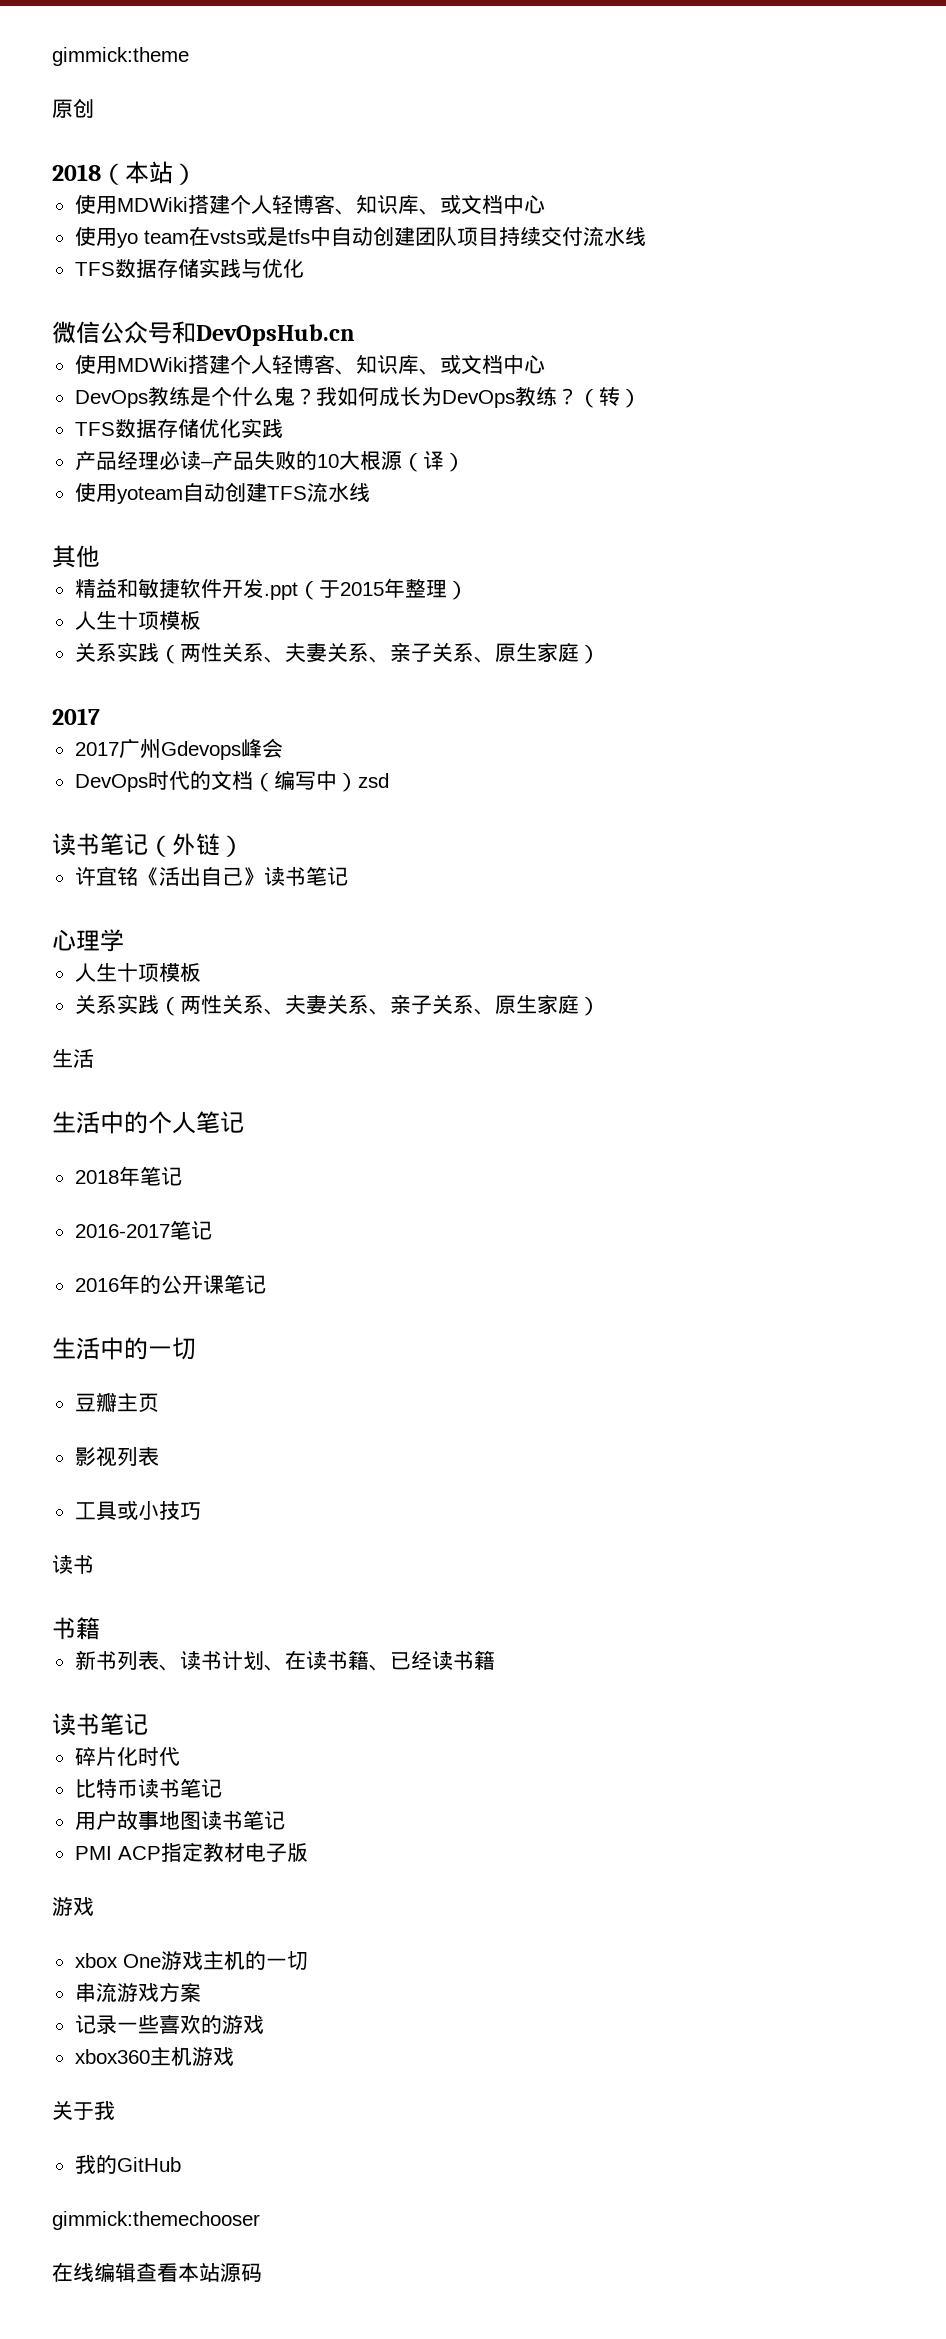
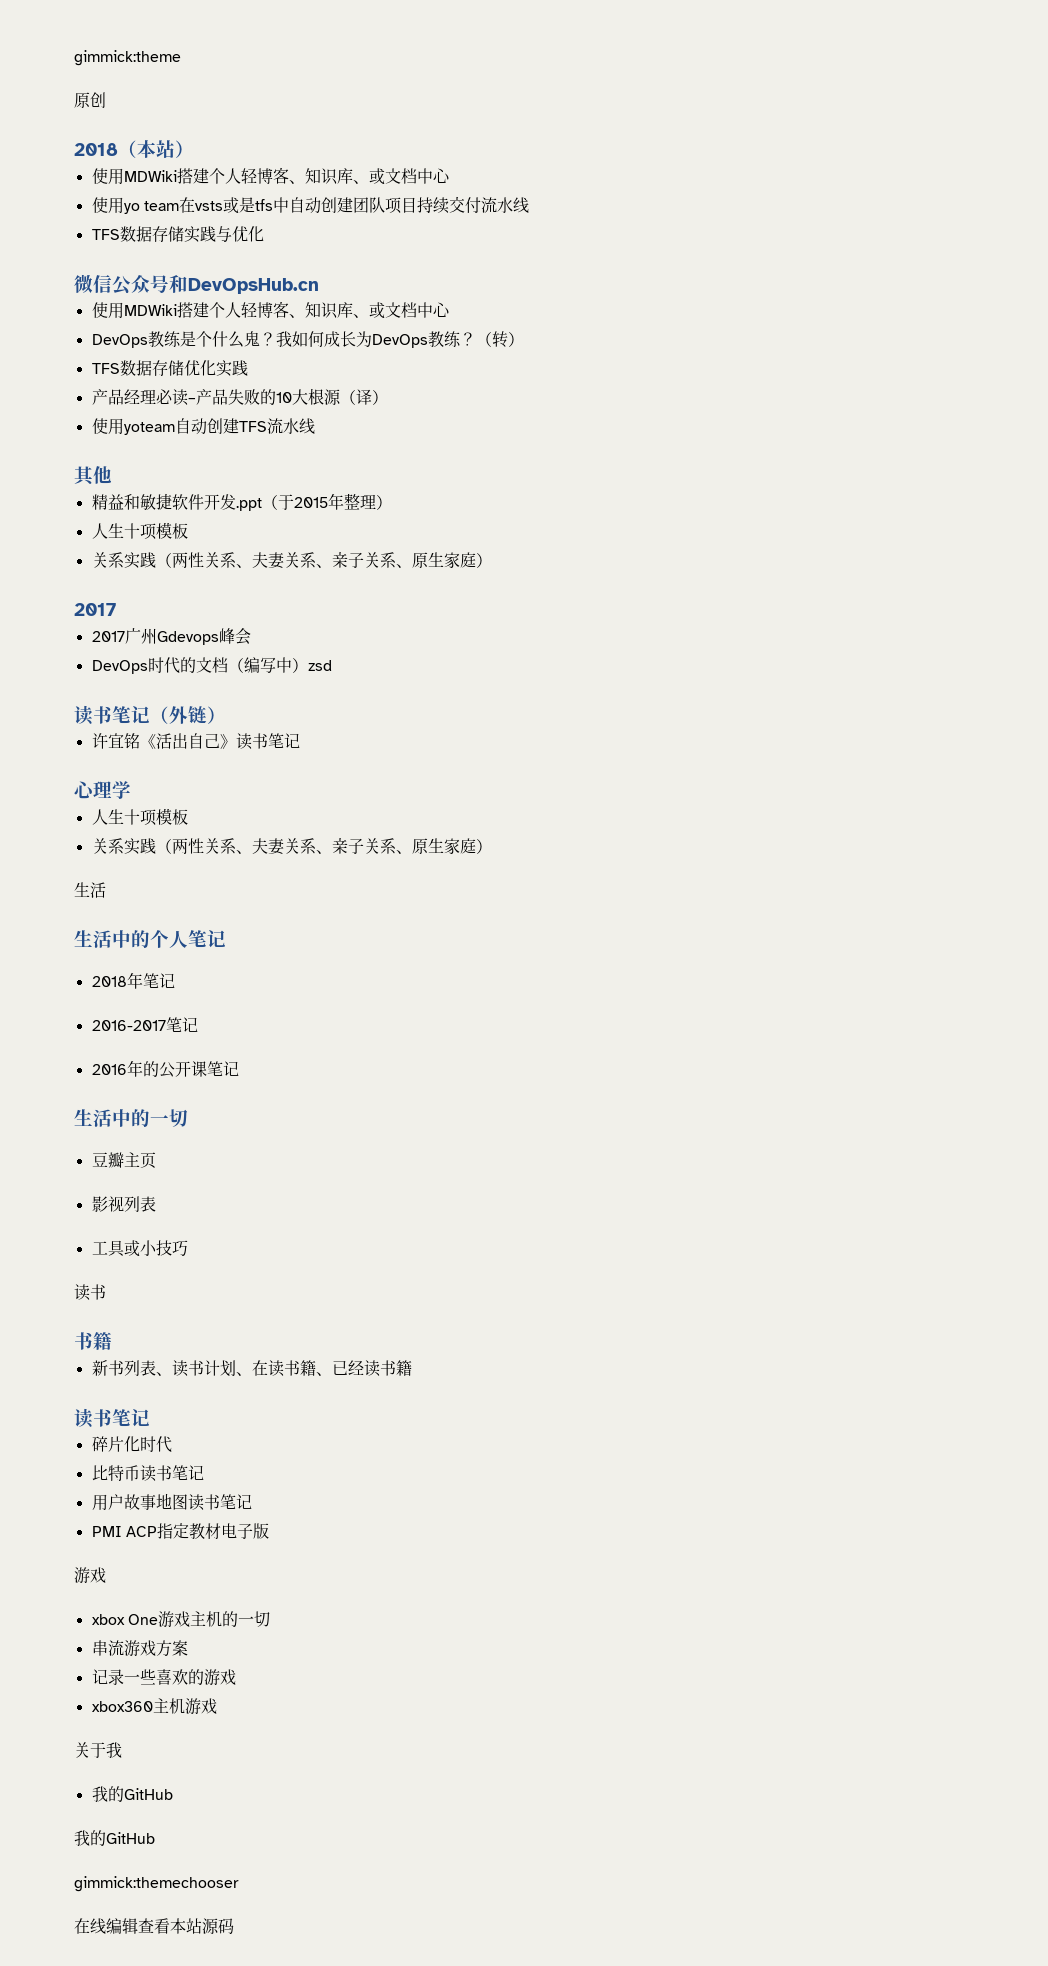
  关于我
+ 我的GitHub

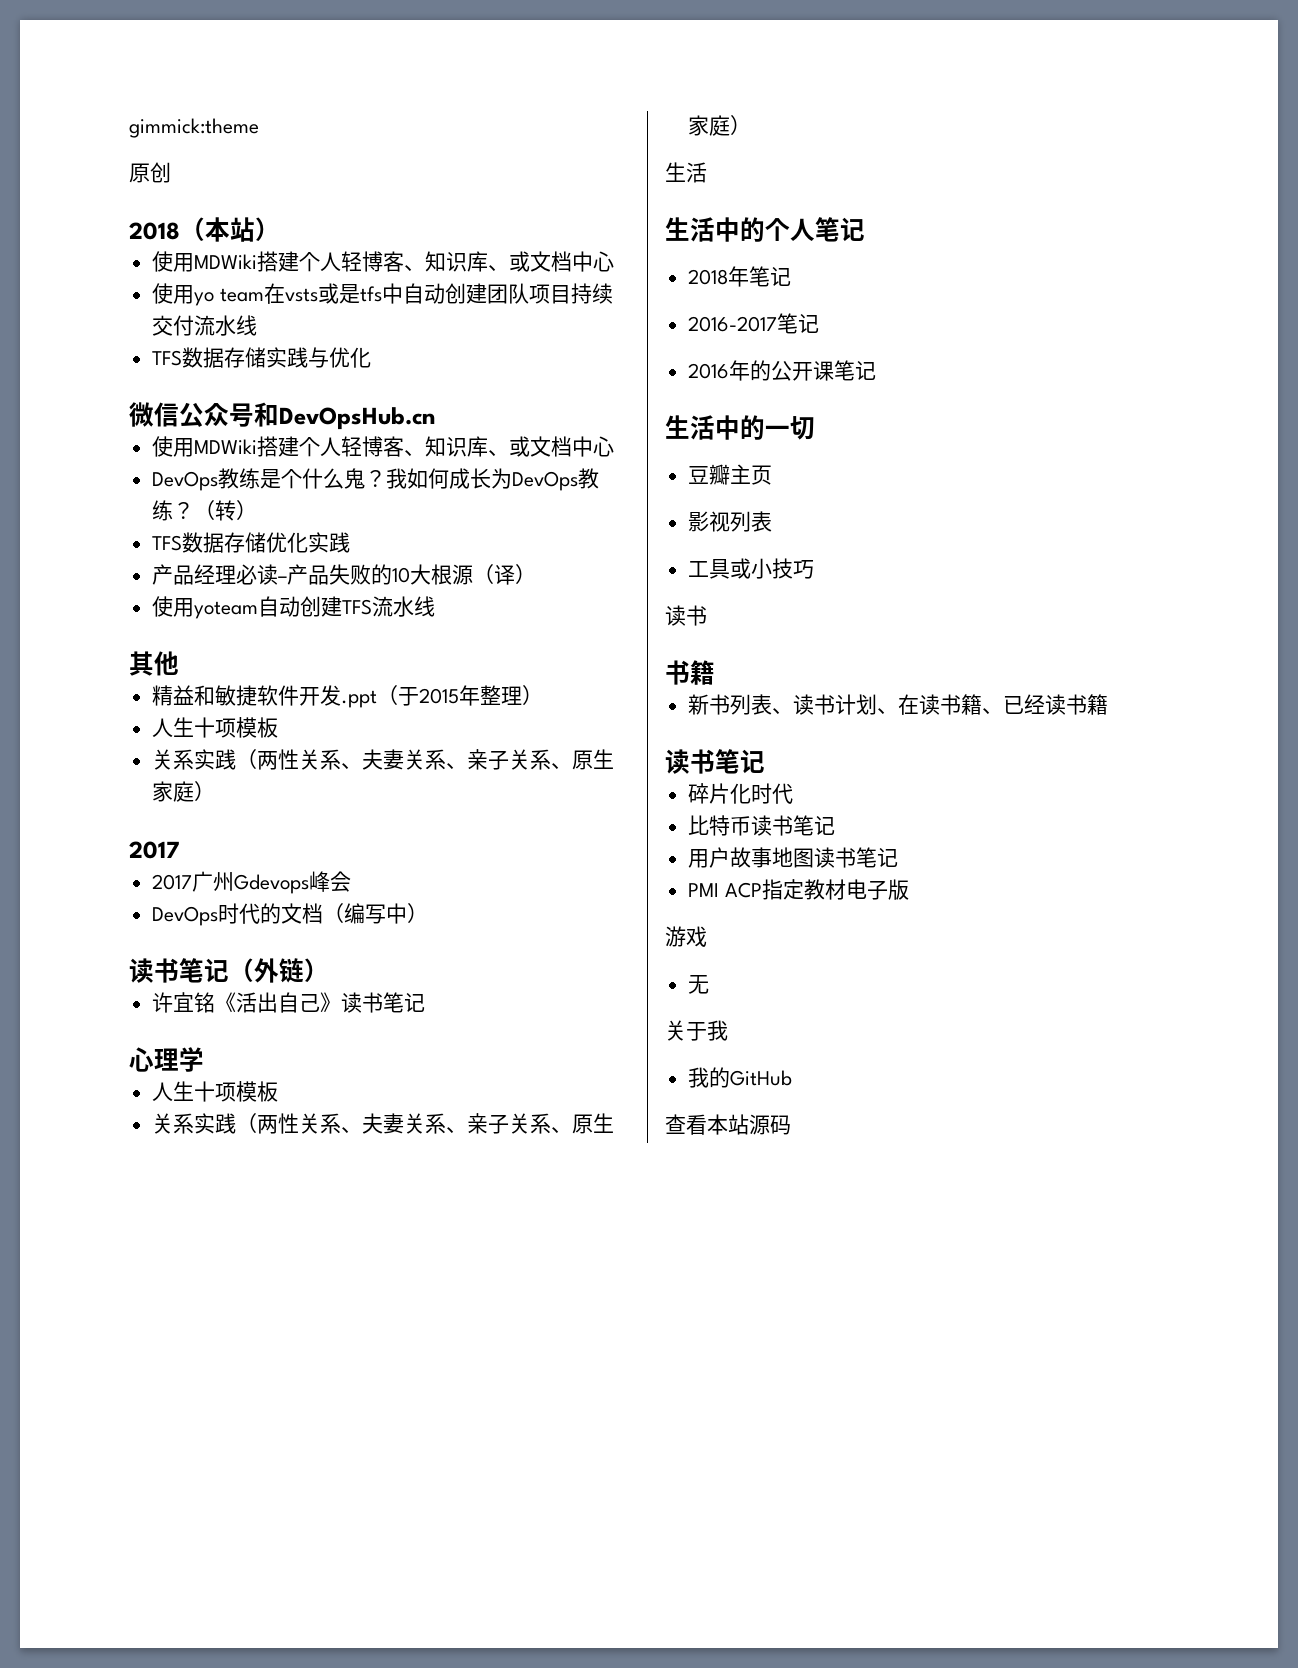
- DevOps时代的文档（编写中）zsd
+ DevOps时代的文档（编写中）
- xbox One游戏主机的一切
- 串流游戏方案
- 记录一些喜欢的游戏
- xbox360主机游戏
+ 无
  关于我
  我的GitHub
- 我的GitHub
- gimmick:themechooser
- 在线编辑查看本站源码
+ 查看本站源码

